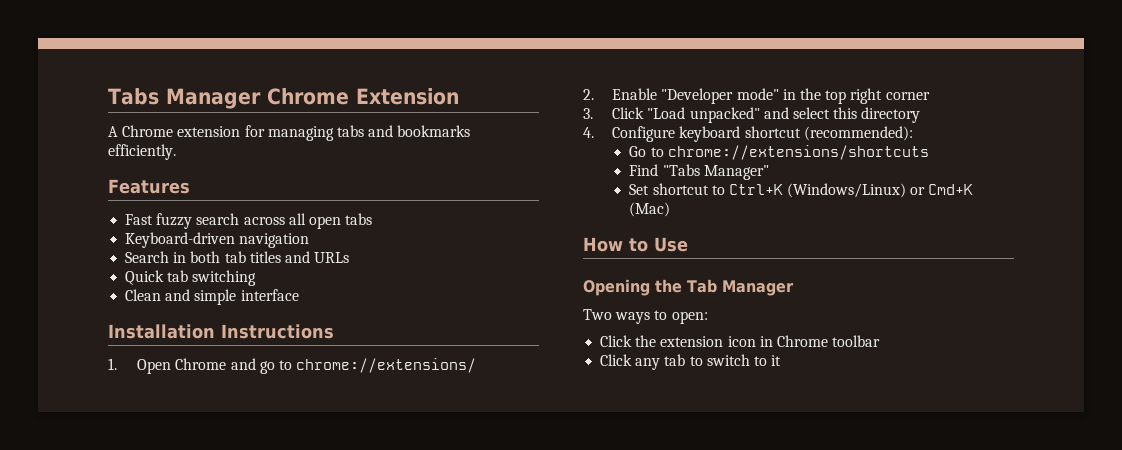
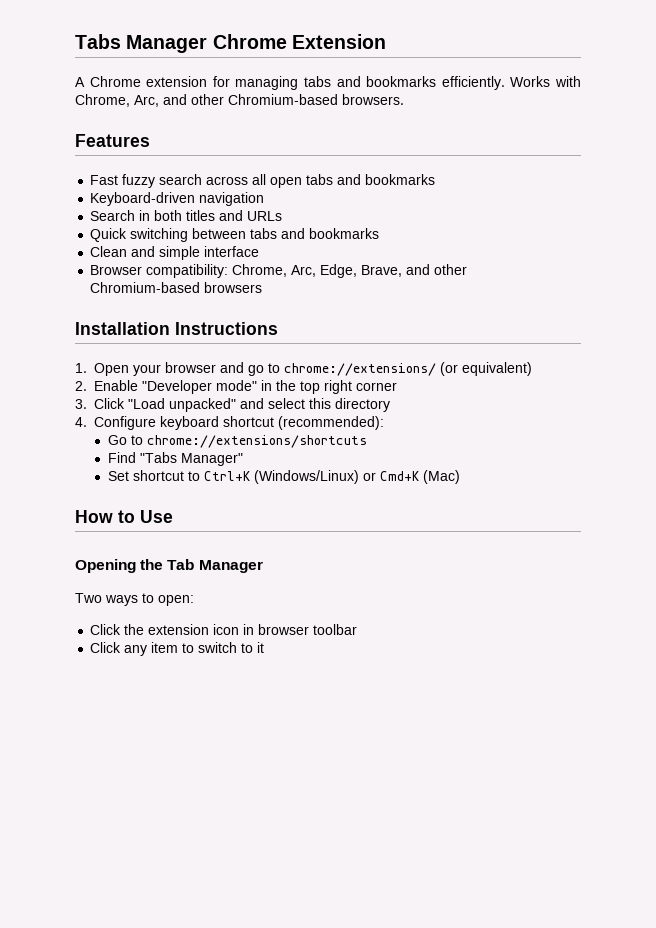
+ Works with Chrome, Arc, and other Chromium-based browsers.
- Fast fuzzy search across all open tabs
+ Fast fuzzy search across all open tabs and bookmarks
- Search in both tab titles and URLs
+ Search in both titles and URLs
- Quick tab switching
+ Quick switching between tabs and bookmarks
+ Browser compatibility: Chrome, Arc, Edge, Brave, and other Chromium-based browsers
- 1. Open Chrome and go to chrome://extensions/
+ 1. Open your browser and go to chrome://extensions/ (or equivalent)
- Click the extension icon in Chrome toolbar
+ Click the extension icon in browser toolbar
- Click any tab to switch to it
+ Click any item to switch to it

